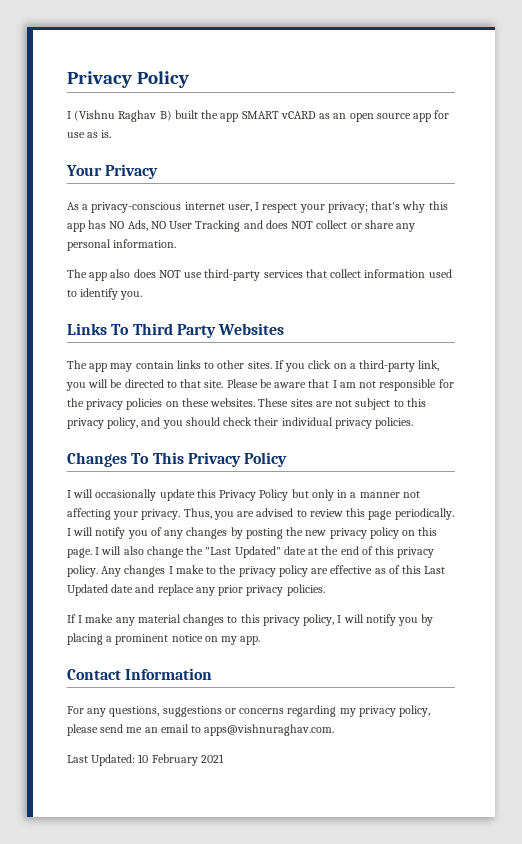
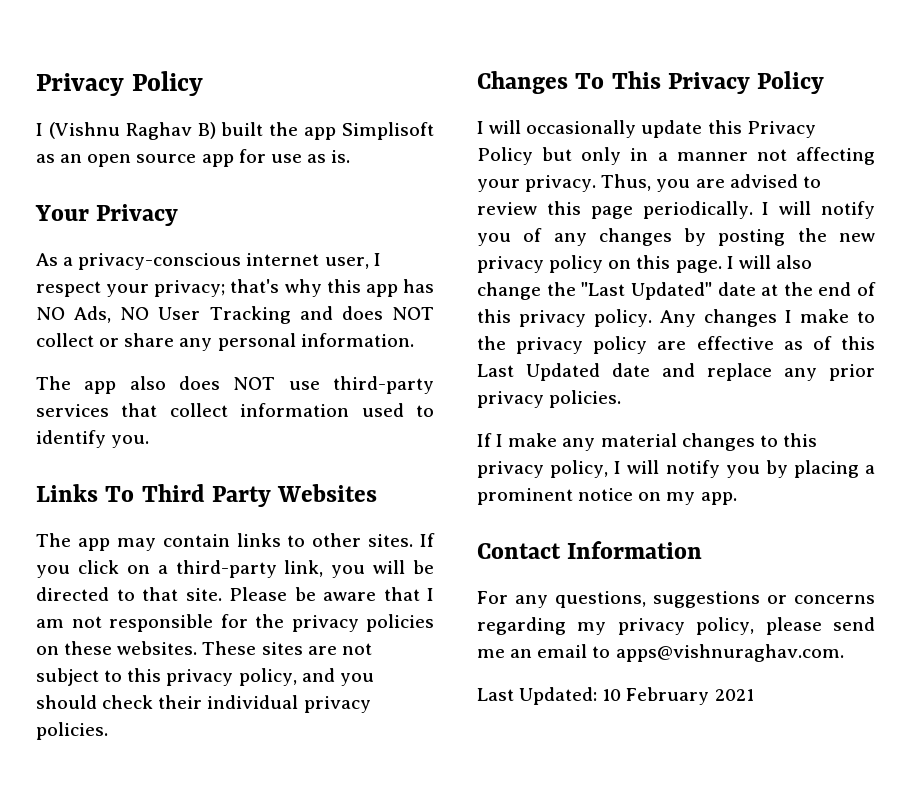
- I (Vishnu Raghav B) built the app SMART vCARD as an open source app for use as is.
+ I (Vishnu Raghav B) built the app Simplisoft as an open source app for use as is.

